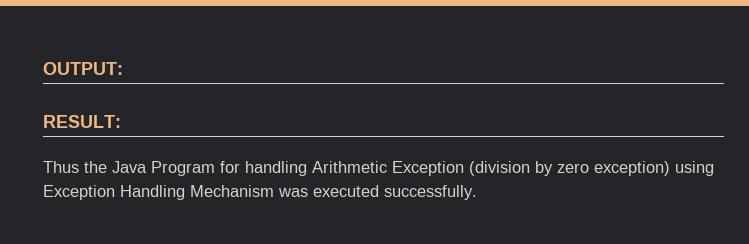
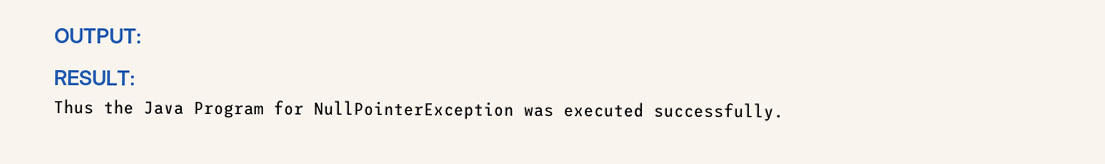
- Thus the Java Program for handling Arithmetic Exception (division by zero exception) using Exception Handling Mechanism was executed successfully.
+ Thus the Java Program for NullPointerException was executed successfully.

